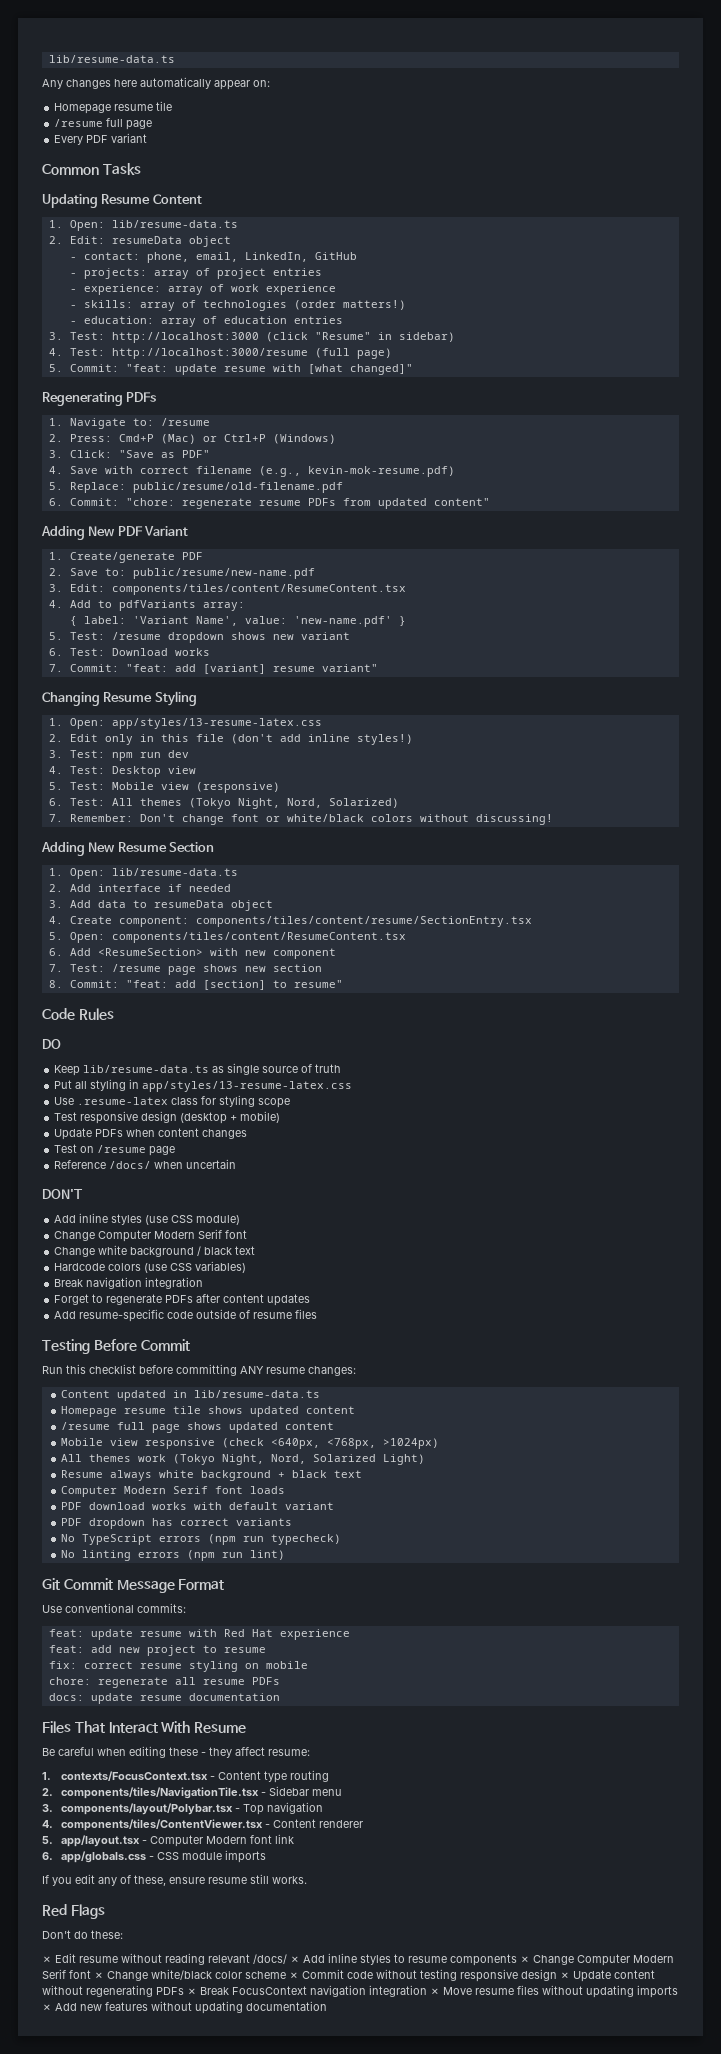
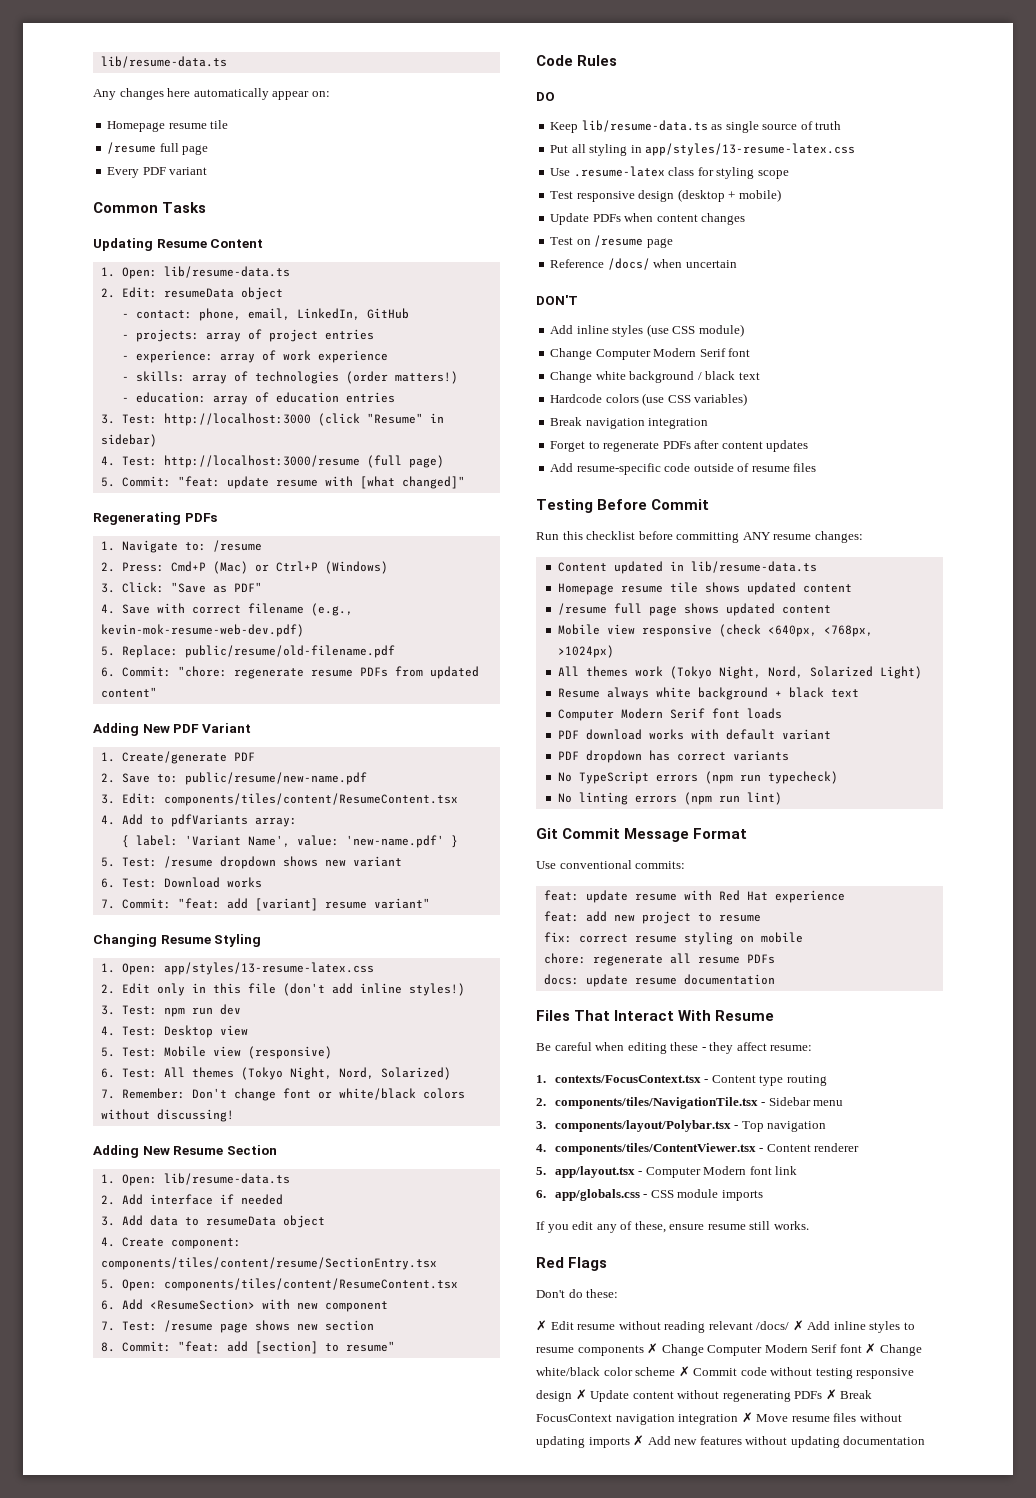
- 4. Save with correct filename (e.g., kevin-mok-resume.pdf)
+ 4. Save with correct filename (e.g., kevin-mok-resume-web-dev.pdf)

